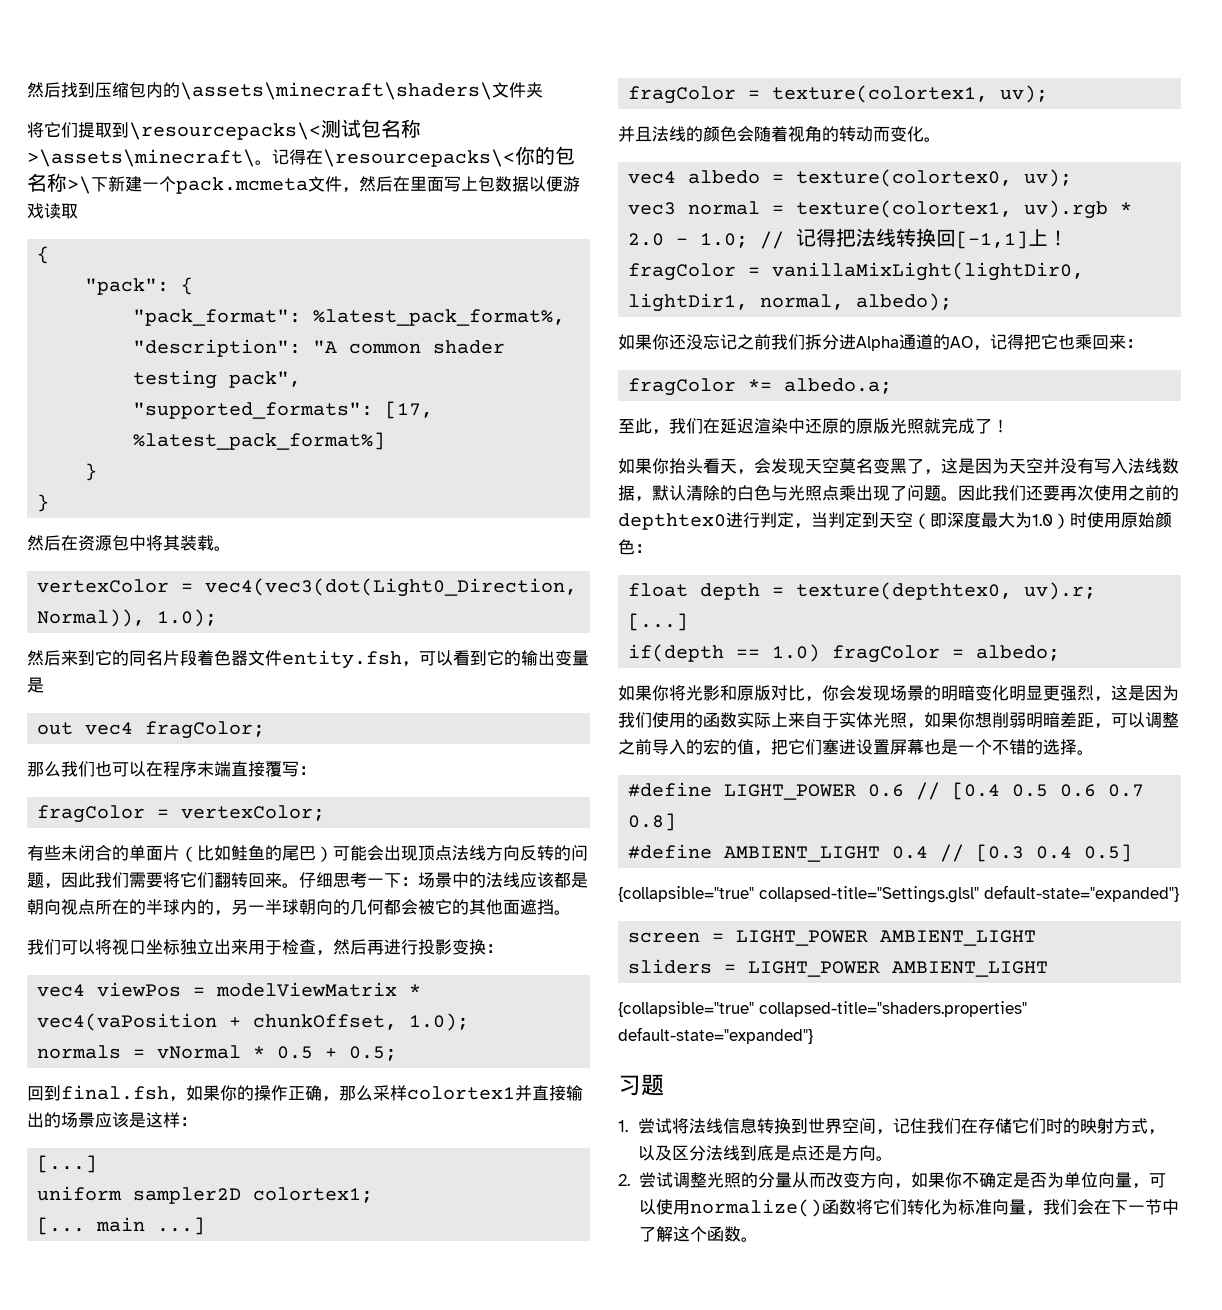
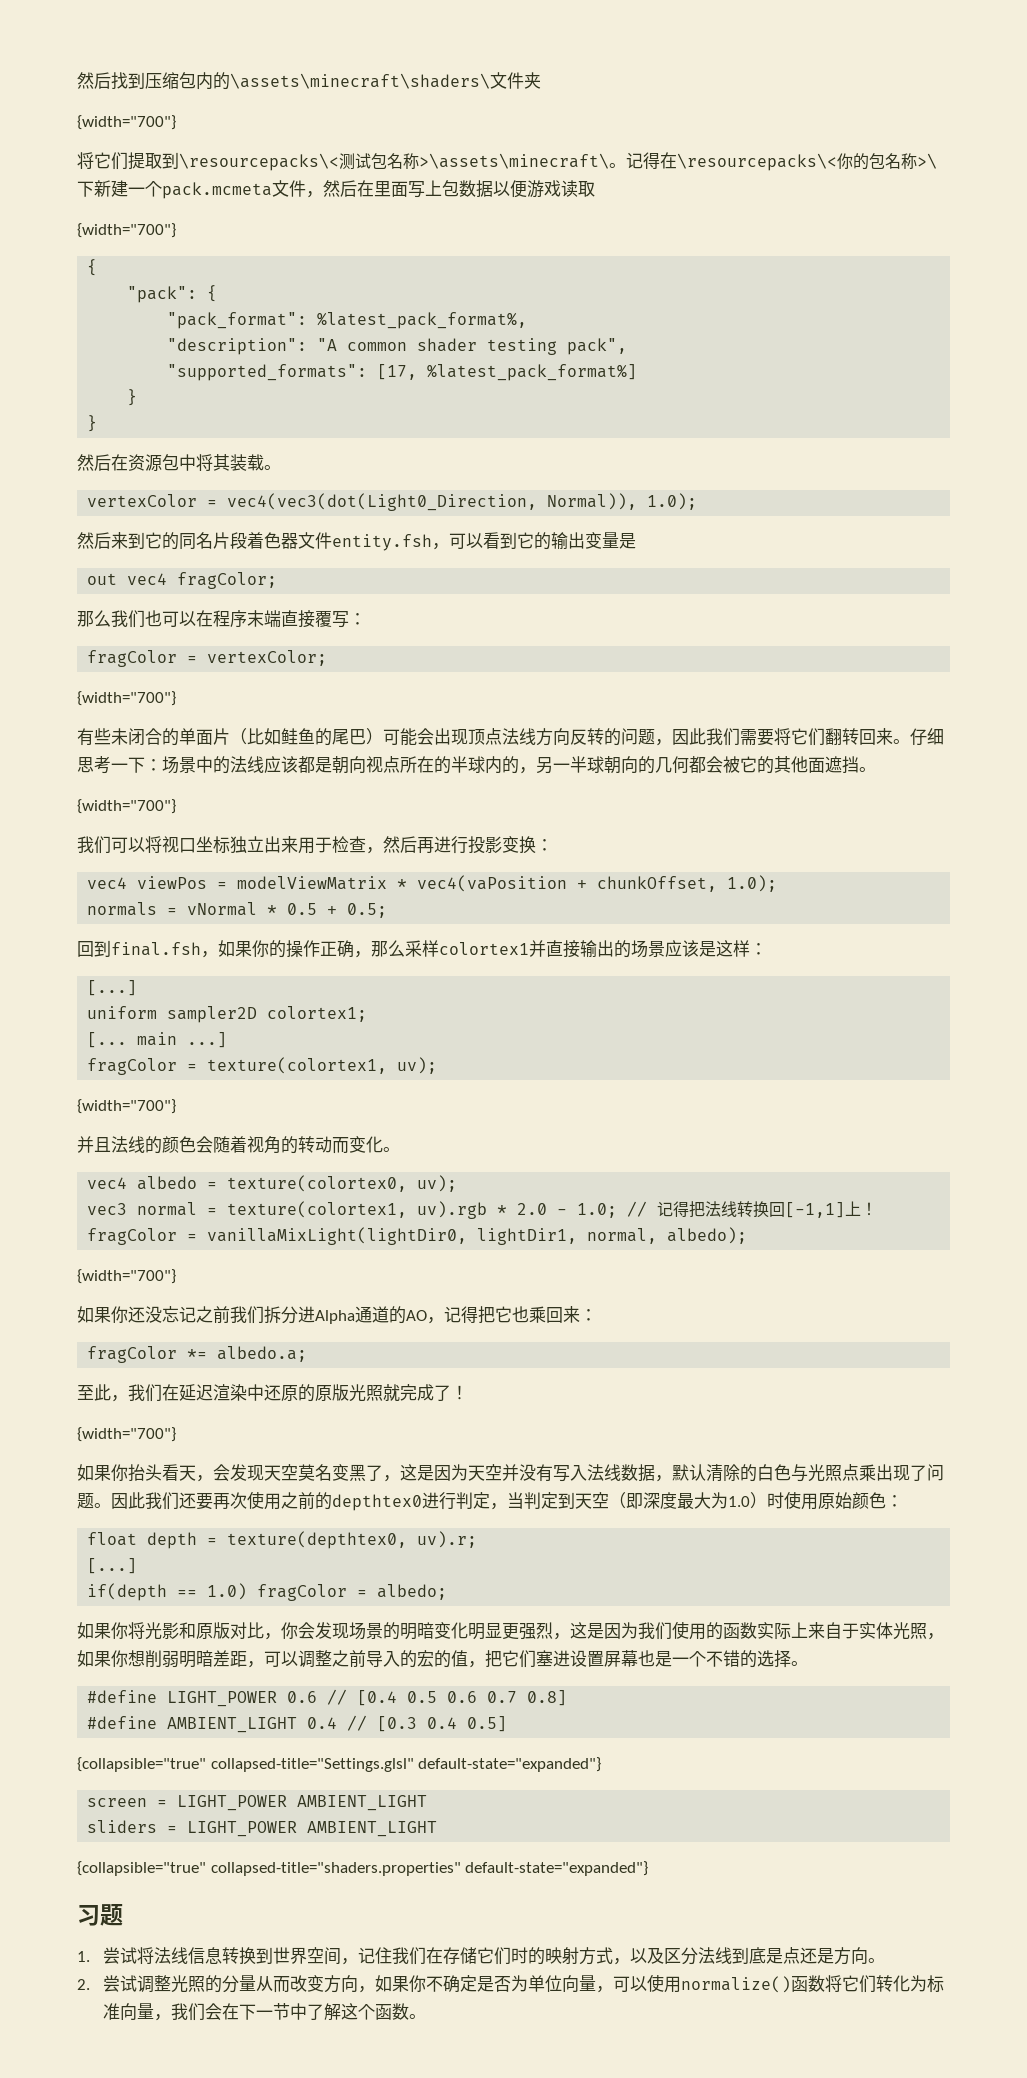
  然后找到压缩包内的\assets\minecraft\shaders\文件夹
+ {width="700"}
  记得在\resourcepacks\<你的包名称>\下新建一个pack.mcmeta文件，然后在里面写上包数据以便游戏读取
+ {width="700"}
  fragColor = vertexColor;
+ {width="700"}
  仔细思考一下：场景中的法线应该都是朝向视点所在的半球内的，另一半球朝向的几何都会被它的其他面遮挡。
+ {width="700"}
  fragColor = texture(colortex1, uv);
+ {width="700"}
  fragColor = vanillaMixLight(lightDir0, lightDir1, normal, albedo);
+ {width="700"}
  至此，我们在延迟渲染中还原的原版光照就完成了！
+ {width="700"}

